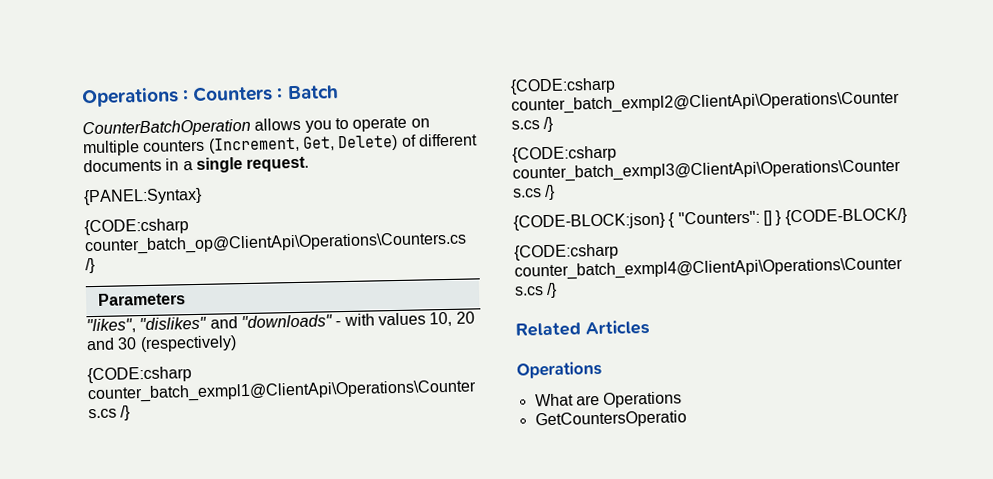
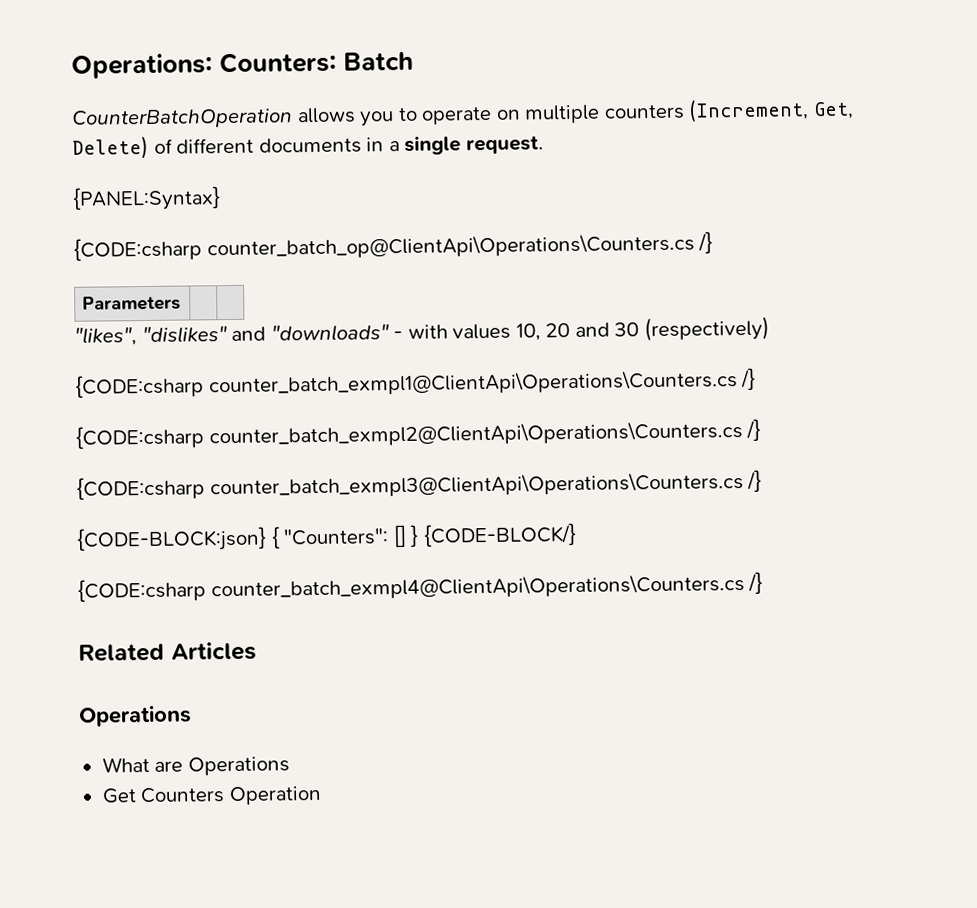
- Operations : Counters : Batch
+ Operations: Counters: Batch
- GetCountersOperatio
+ Get Counters Operation

